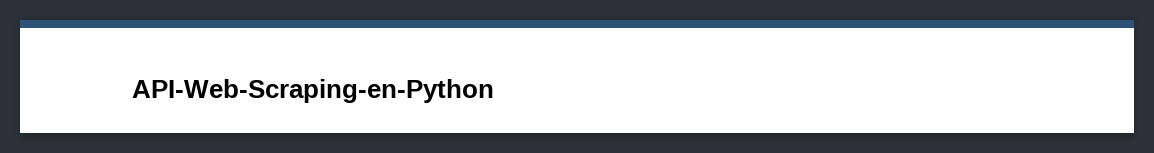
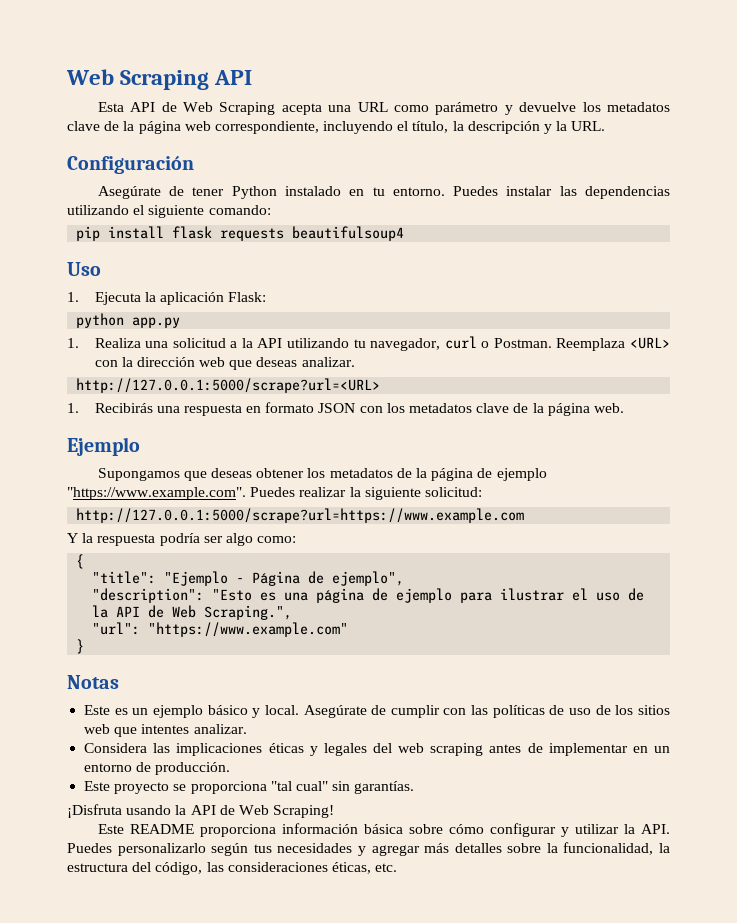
- API-Web-Scraping-en-Python
+ Web Scraping API
+ Esta API de Web Scraping acepta una URL como parámetro y devuelve los metadatos clave de la página web correspondiente, incluyendo el título, la descripción y la URL.
+ Configuración
+ Asegúrate de tener Python instalado en tu entorno. Puedes instalar las dependencias utilizando el siguiente comando:
+ pip install flask requests beautifulsoup4
+ Uso
+ 1. Ejecuta la aplicación Flask:
+ python app.py
+ 1. Realiza una solicitud a la API utilizando tu navegador, curl o Postman. Reemplaza <URL> con la dirección web que deseas analizar.
+ http://127.0.0.1:5000/scrape?url=<URL>
+ 1. Recibirás una respuesta en formato JSON con los metadatos clave de la página web.
+ Ejemplo
+ Supongamos que deseas obtener los metadatos de la página de ejemplo "https://www.example.com". Puedes realizar la siguiente solicitud:
+ http://127.0.0.1:5000/scrape?url=https://www.example.com
+ Y la respuesta podría ser algo como:
+ {
+ "title": "Ejemplo - Página de ejemplo",
+ "description": "Esto es una página de ejemplo para ilustrar el uso de la API de Web Scraping.",
+ "url": "https://www.example.com"
+ }
+ Notas
+ Este es un ejemplo básico y local. Asegúrate de cumplir con las políticas de uso de los sitios web que intentes analizar.
+ Considera las implicaciones éticas y legales del web scraping antes de implementar en un entorno de producción.
+ Este proyecto se proporciona "tal cual" sin garantías.
+ ¡Disfruta usando la API de Web Scraping!
+ Este README proporciona información básica sobre cómo configurar y utilizar la API. Puedes personalizarlo según tus necesidades y agregar más detalles sobre la funcionalidad, la estructura del código, las consideraciones éticas, etc.

